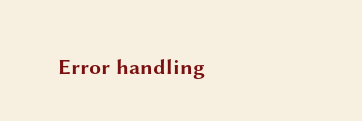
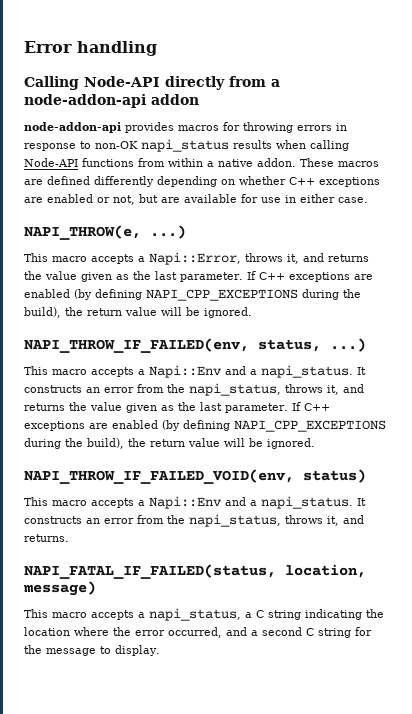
+ Calling Node-API directly from a node-addon-api addon
+ node-addon-api provides macros for throwing errors in response to non-OK napi_status results when calling Node-API functions from within a native addon. These macros are defined differently depending on whether C++ exceptions are enabled or not, but are available for use in either case.
+ NAPI_THROW(e, ...)
+ This macro accepts a Napi::Error, throws it, and returns the value given as the last parameter. If C++ exceptions are enabled (by defining NAPI_CPP_EXCEPTIONS during the build), the return value will be ignored.
+ NAPI_THROW_IF_FAILED(env, status, ...)
+ This macro accepts a Napi::Env and a napi_status. It constructs an error from the napi_status, throws it, and returns the value given as the last parameter. If C++ exceptions are enabled (by defining NAPI_CPP_EXCEPTIONS during the build), the return value will be ignored.
+ NAPI_THROW_IF_FAILED_VOID(env, status)
+ This macro accepts a Napi::Env and a napi_status. It constructs an error from the napi_status, throws it, and returns.
+ NAPI_FATAL_IF_FAILED(status, location, message)
+ This macro accepts a napi_status, a C string indicating the location where the error occurred, and a second C string for the message to display.

